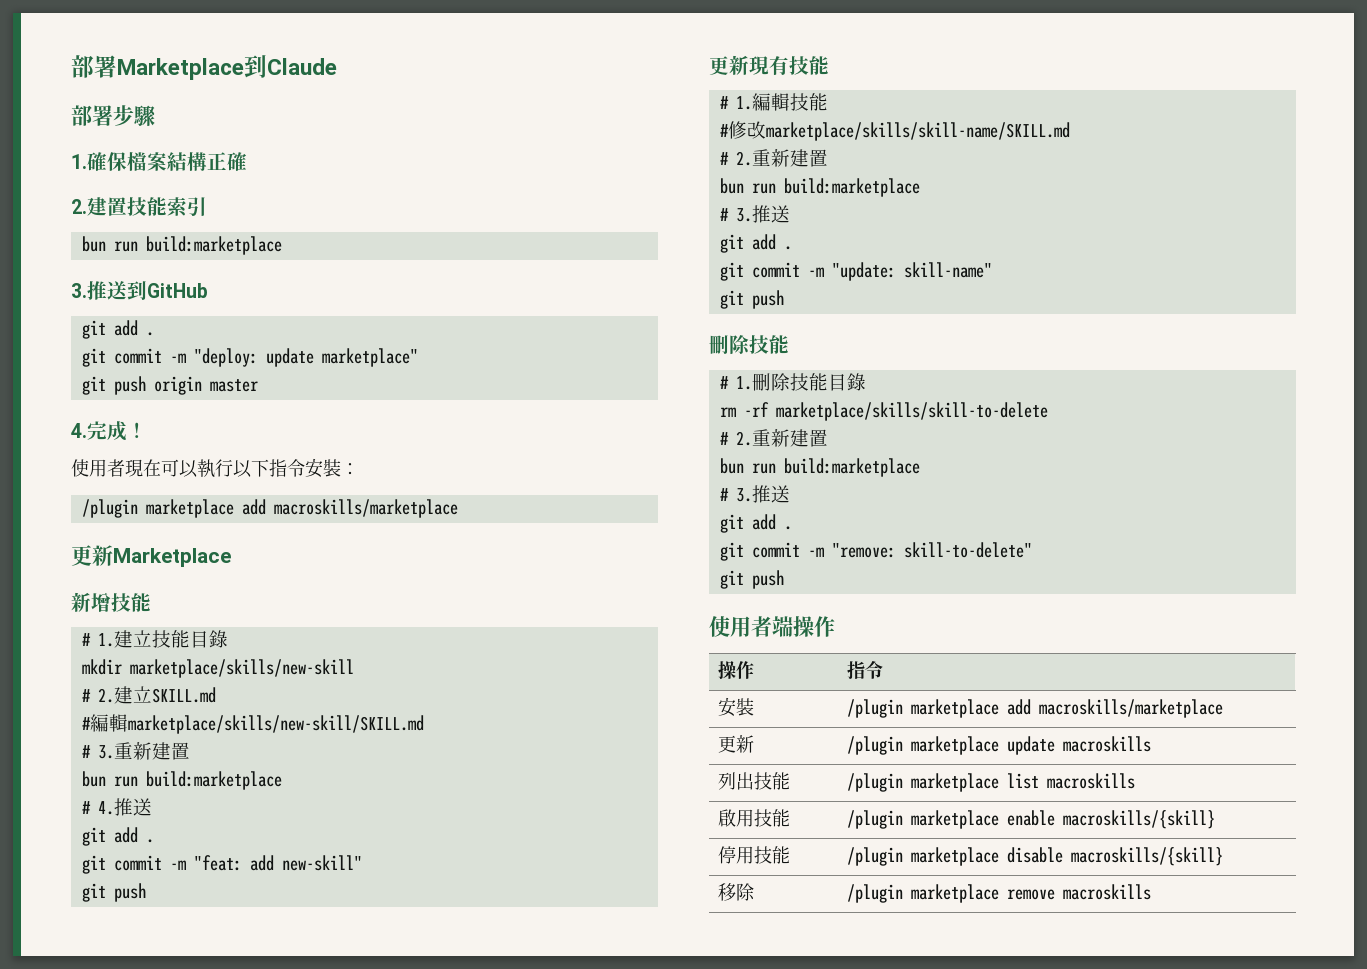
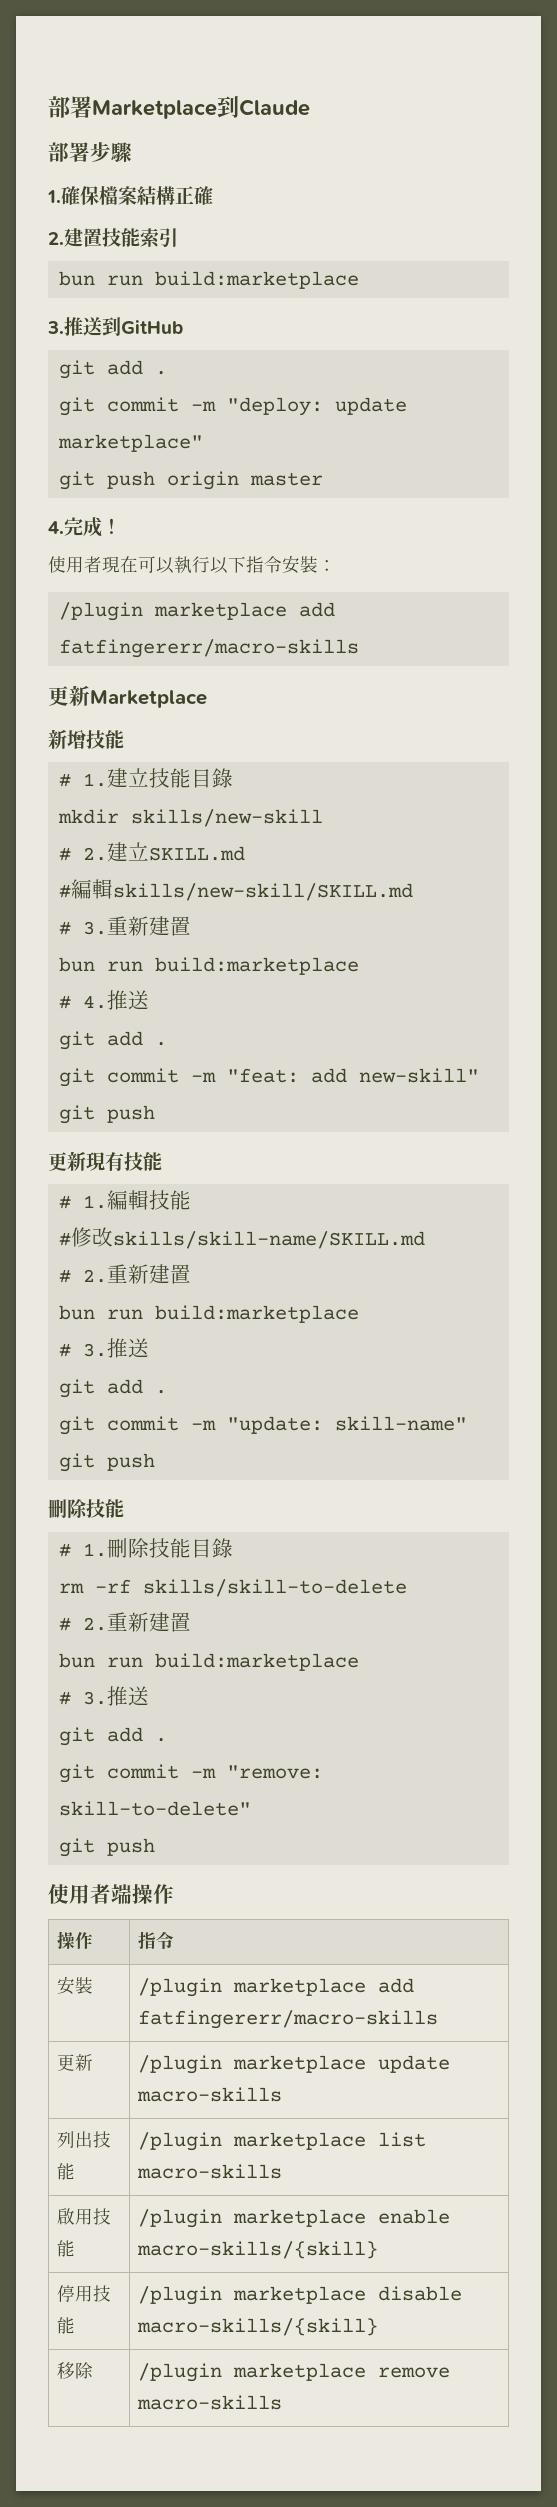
  使用者現在可以執行以下指令安裝：
- /plugin marketplace add macroskills/marketplace
+ /plugin marketplace add fatfingererr/macro-skills
- mkdir marketplace/skills/new-skill
+ mkdir skills/new-skill
- #編輯marketplace/skills/new-skill/SKILL.md
+ #編輯skills/new-skill/SKILL.md
- #修改marketplace/skills/skill-name/SKILL.md
+ #修改skills/skill-name/SKILL.md
- rm -rf marketplace/skills/skill-to-delete
+ rm -rf skills/skill-to-delete
- 安裝 | /plugin marketplace add macroskills/marketplace
+ 安裝 | /plugin marketplace add fatfingererr/macro-skills
- 更新 | /plugin marketplace update macroskills
+ 更新 | /plugin marketplace update macro-skills
- 列出技能 | /plugin marketplace list macroskills
+ 列出技能 | /plugin marketplace list macro-skills
- 啟用技能 | /plugin marketplace enable macroskills/{skill}
+ 啟用技能 | /plugin marketplace enable macro-skills/{skill}
- 停用技能 | /plugin marketplace disable macroskills/{skill}
+ 停用技能 | /plugin marketplace disable macro-skills/{skill}
- 移除 | /plugin marketplace remove macroskills
+ 移除 | /plugin marketplace remove macro-skills

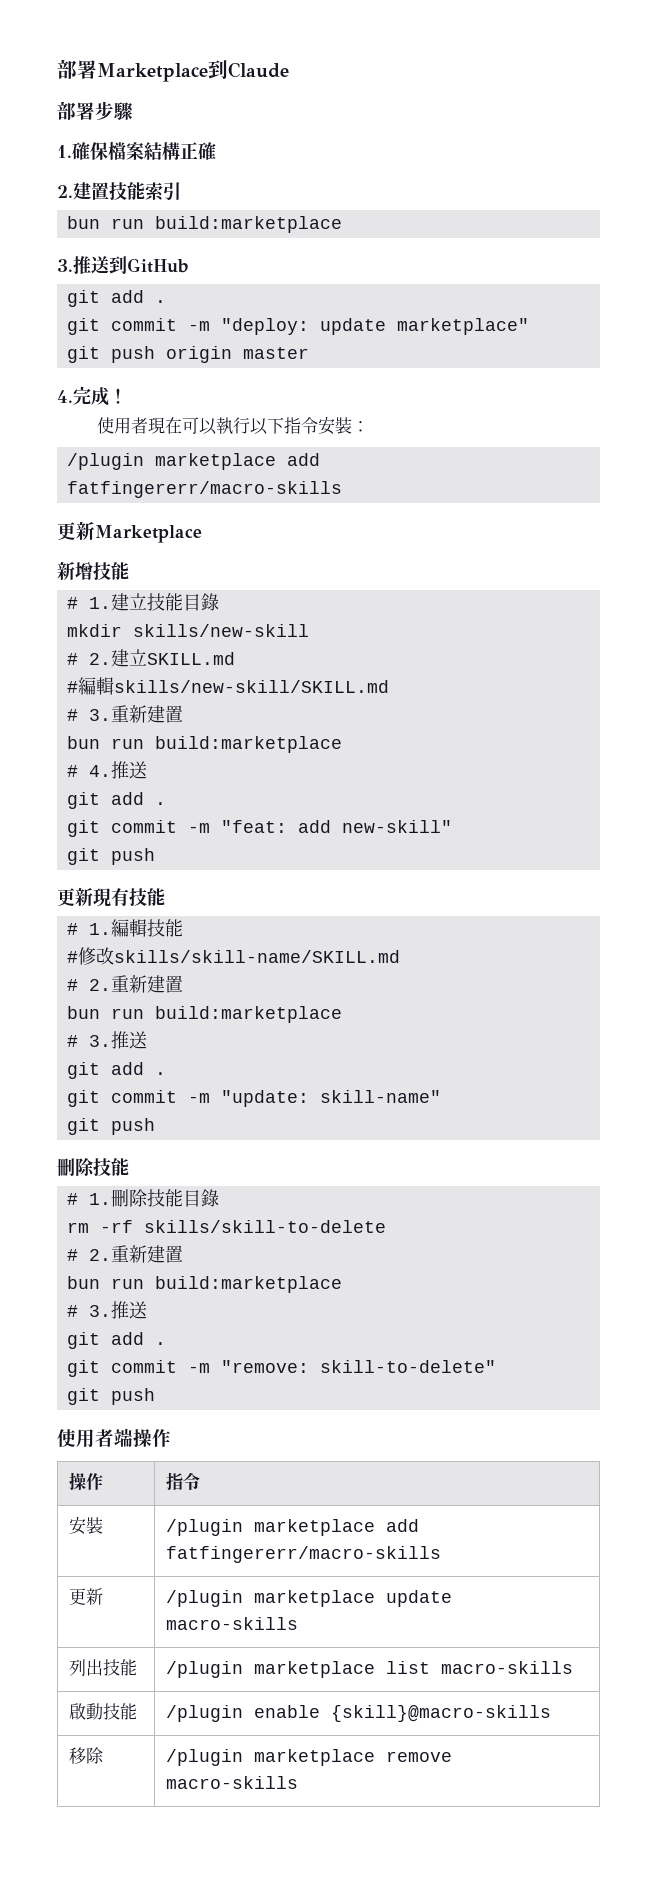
- 啟用技能 | /plugin marketplace enable macro-skills/{skill}
- 停用技能 | /plugin marketplace disable macro-skills/{skill}
+ 啟動技能 | /plugin enable {skill}@macro-skills

